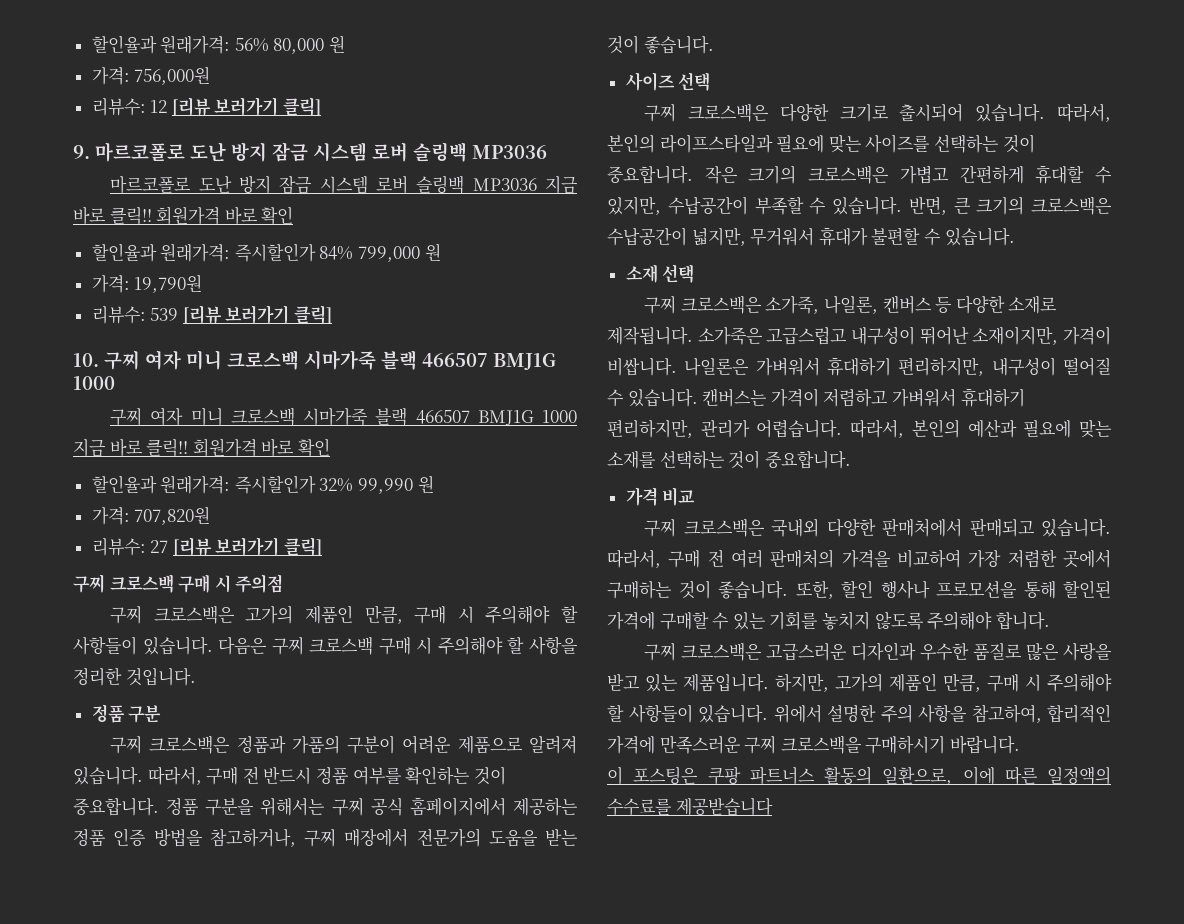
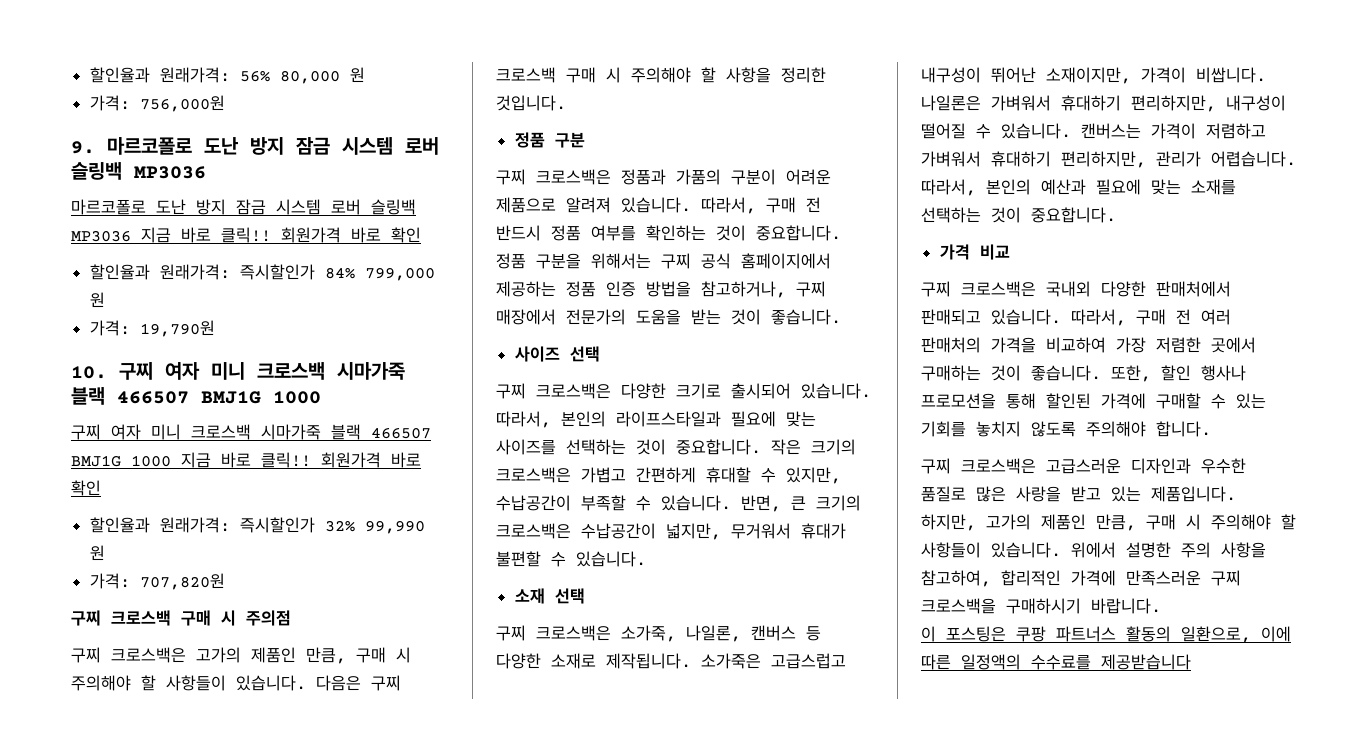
- 리뷰수: 12 [리뷰 보러가기 클릭]
- 리뷰수: 539 [리뷰 보러가기 클릭]
- 리뷰수: 27 [리뷰 보러가기 클릭]

